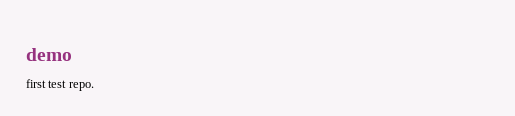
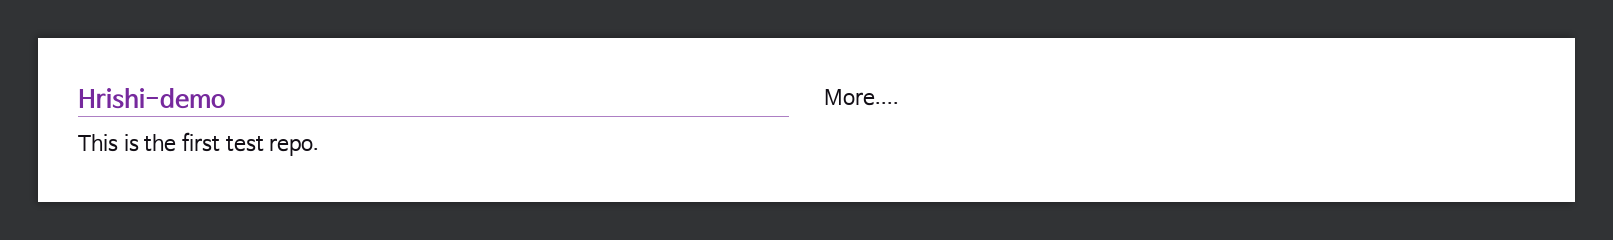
- demo
- first test repo.
+ Hrishi-demo
+ This is the first test repo.
+ More....

